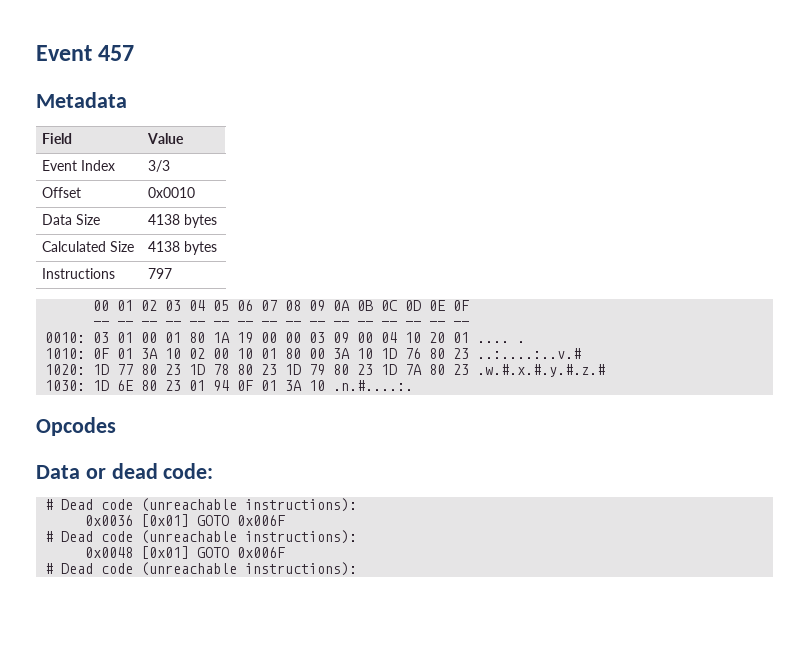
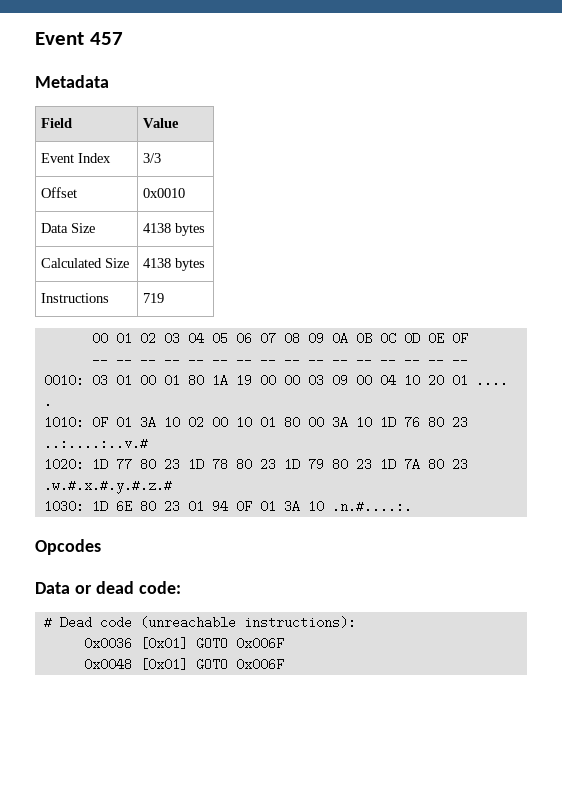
- Instructions | 797
+ Instructions | 719
  0x0036 [0x01] GOTO 0x006F
- # Dead code (unreachable instructions):
  0x0048 [0x01] GOTO 0x006F
- # Dead code (unreachable instructions):

